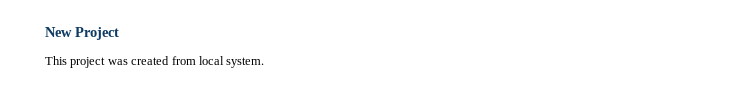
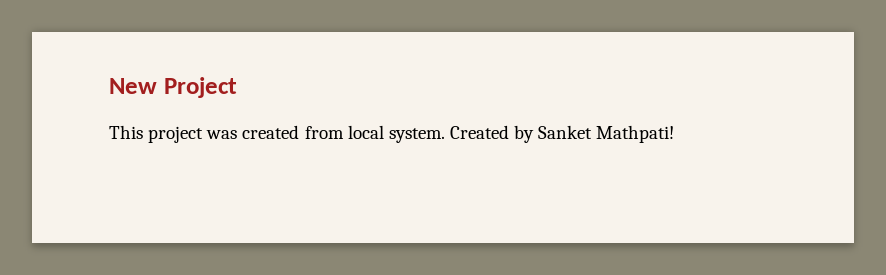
+ Created by Sanket Mathpati!

